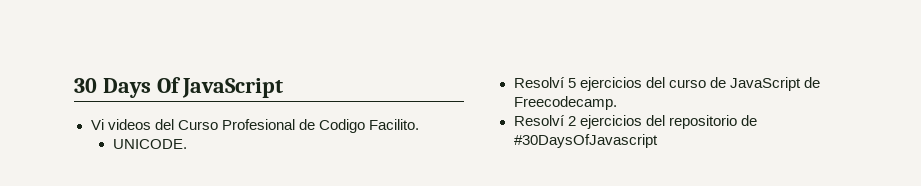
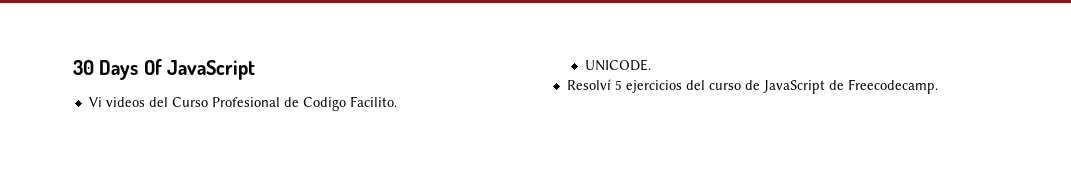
- Resolví 2 ejercicios del repositorio de #30DaysOfJavascript

